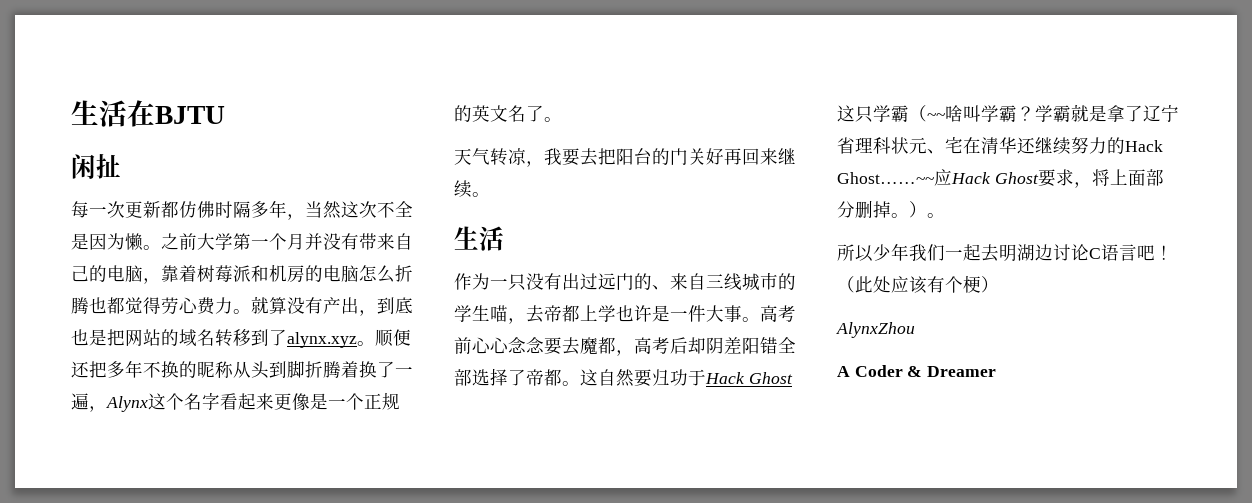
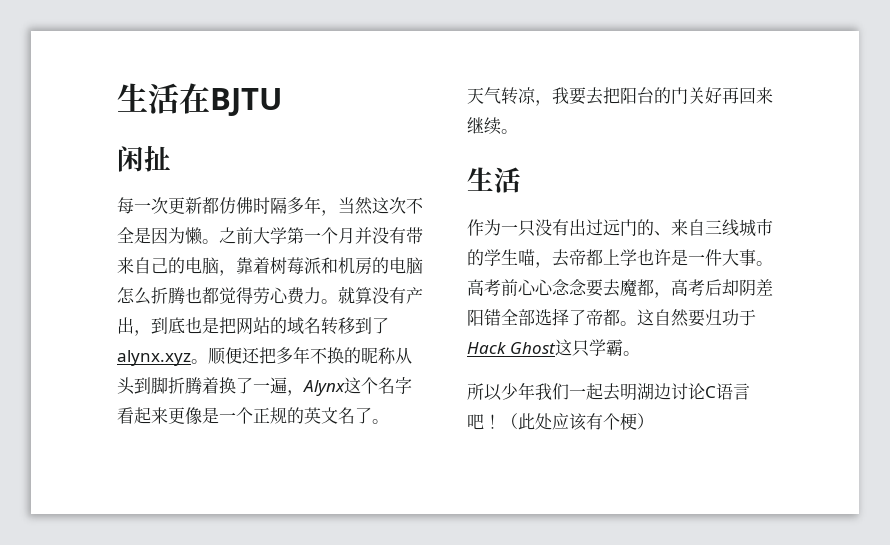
- 这自然要归功于Hack Ghost这只学霸（~~啥叫学霸？学霸就是拿了辽宁省理科状元、宅在清华还继续努力的Hack Ghost……~~应Hack Ghost要求，将上面部分删掉。）。
+ 这自然要归功于Hack Ghost这只学霸。
- AlynxZhou
- A Coder & Dreamer

